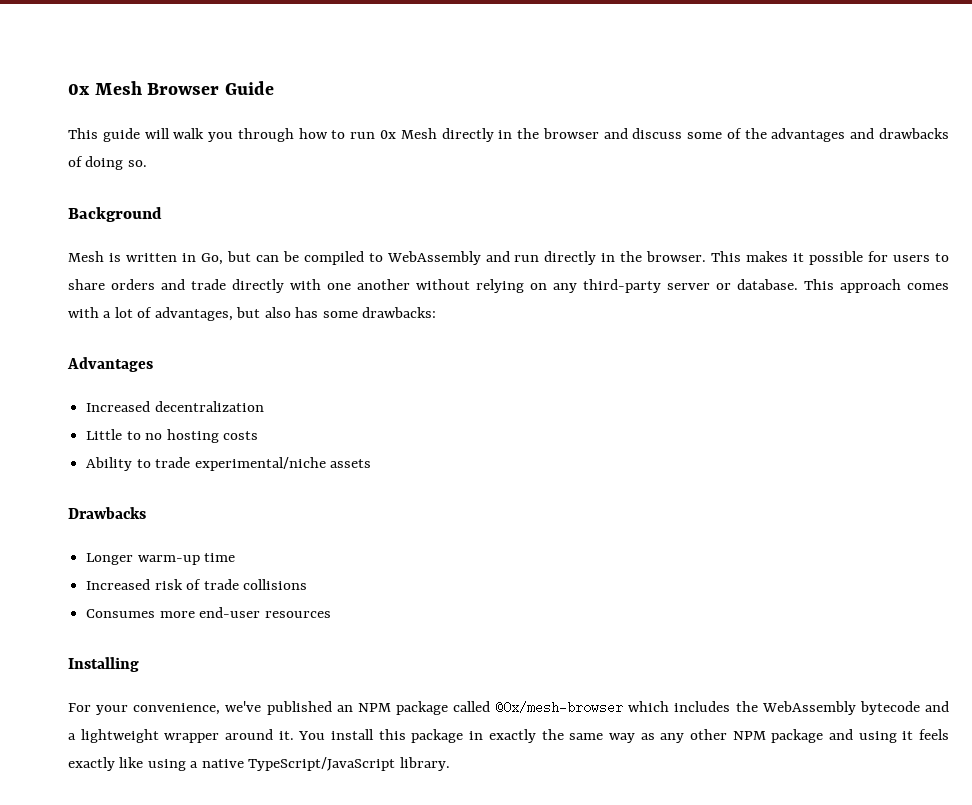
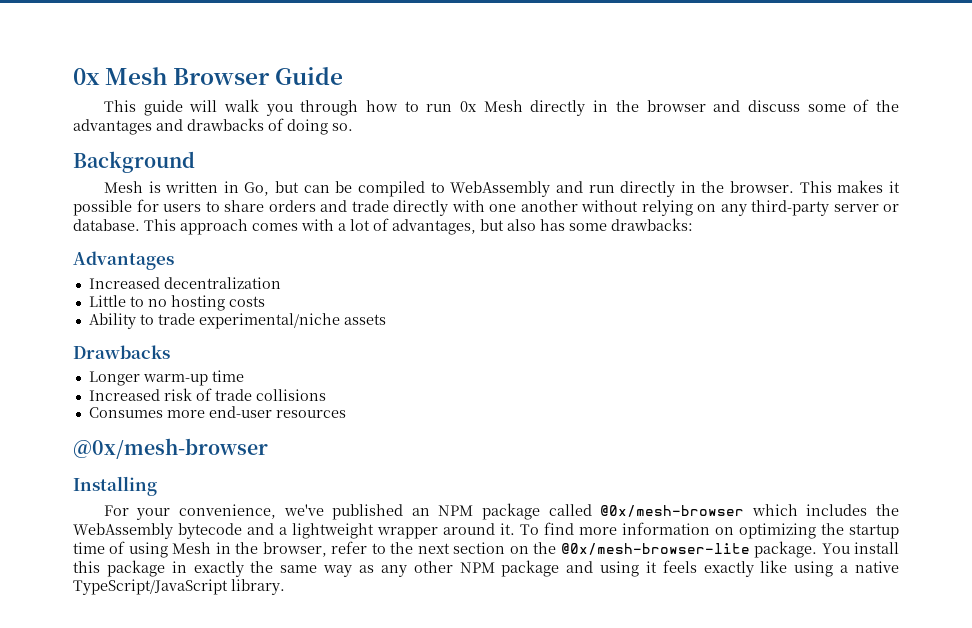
  Consumes more end-user resources
+ @0x/mesh-browser
+ To find more information on optimizing the startup time of using Mesh in the browser, refer to the next section on the @0x/mesh-browser-lite package.

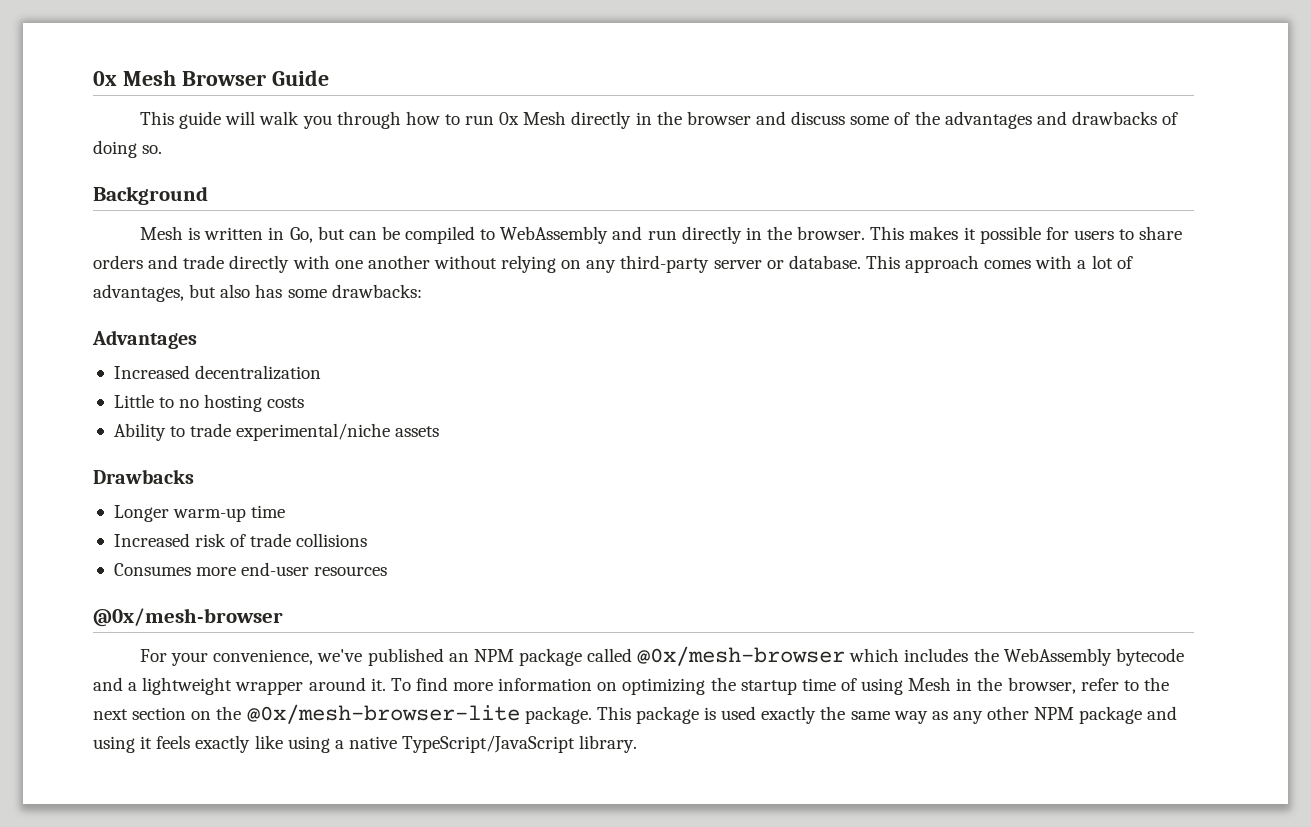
- Installing
- You install this package in exactly the same way as any other NPM package and using it feels exactly like using a native TypeScript/JavaScript library.
+ This package is used exactly the same way as any other NPM package and using it feels exactly like using a native TypeScript/JavaScript library.

